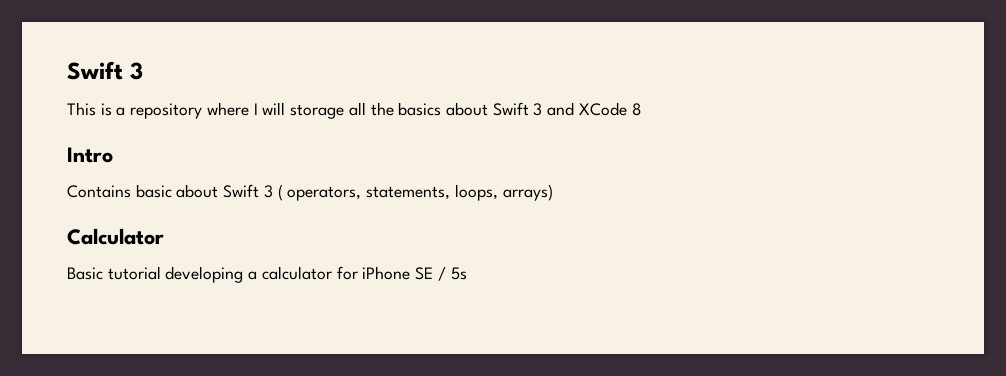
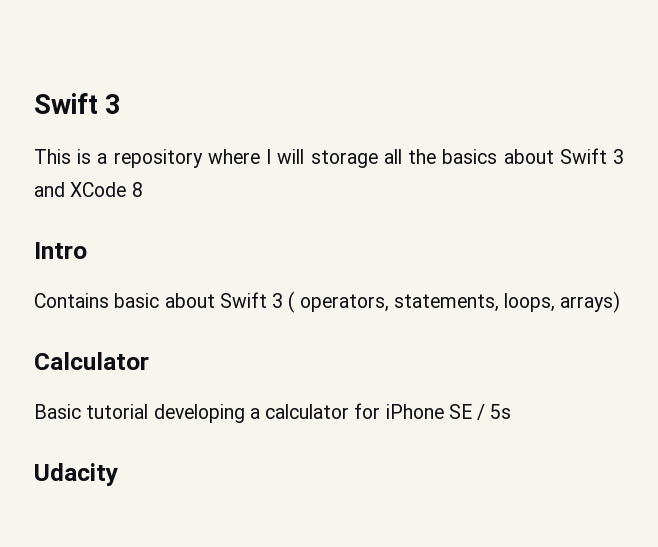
+ Udacity

